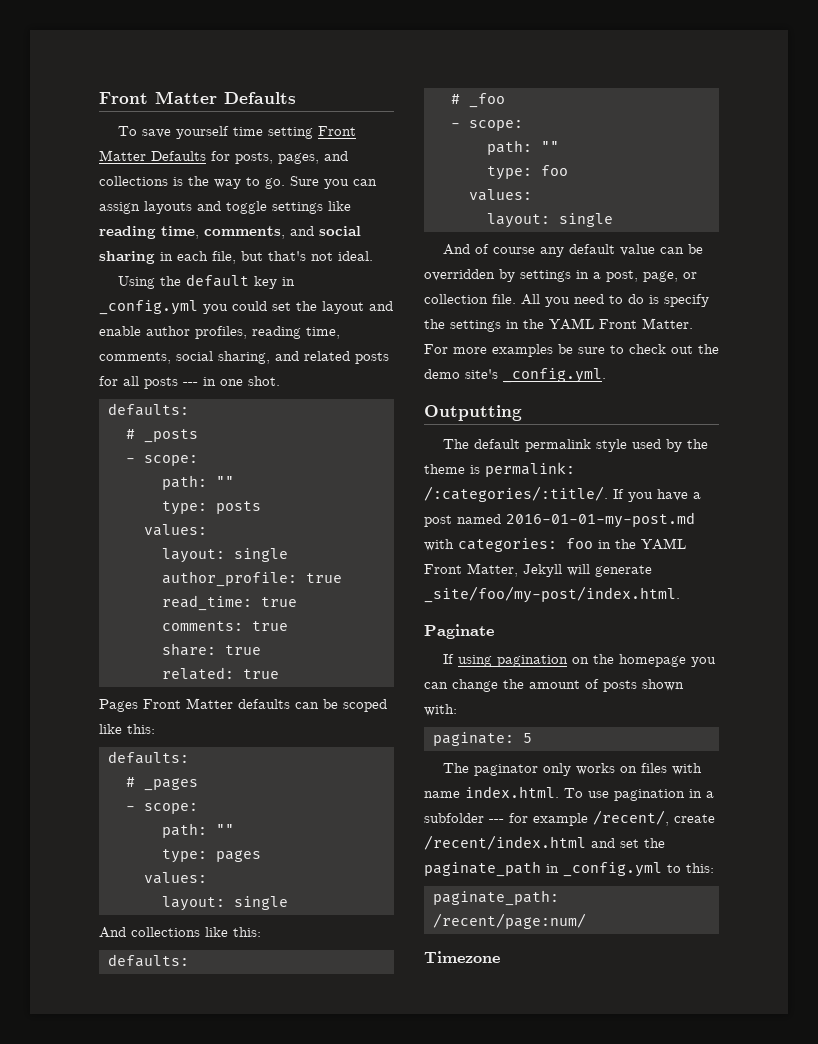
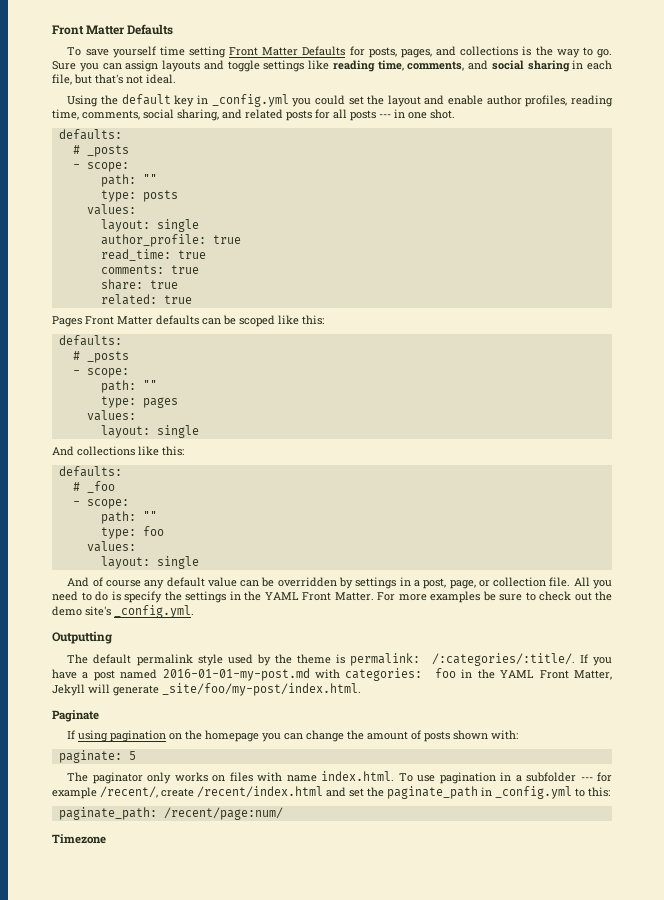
  Pages Front Matter defaults can be scoped like this:
  defaults:
- # _pages
+ # _posts

